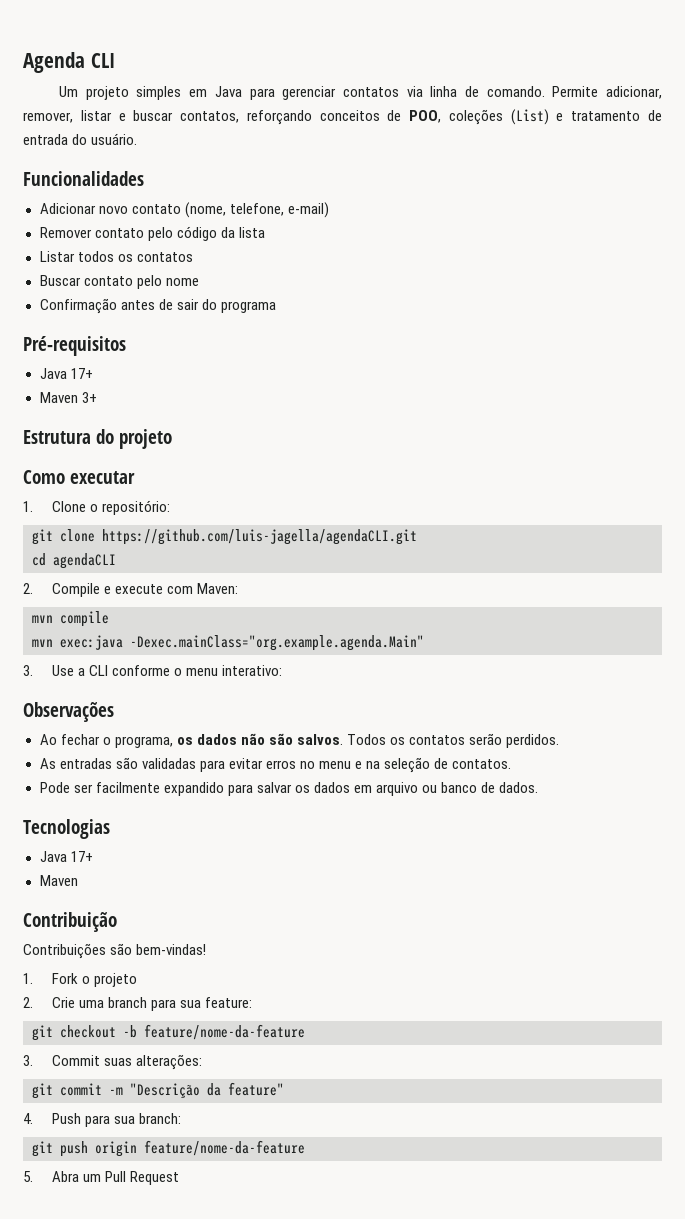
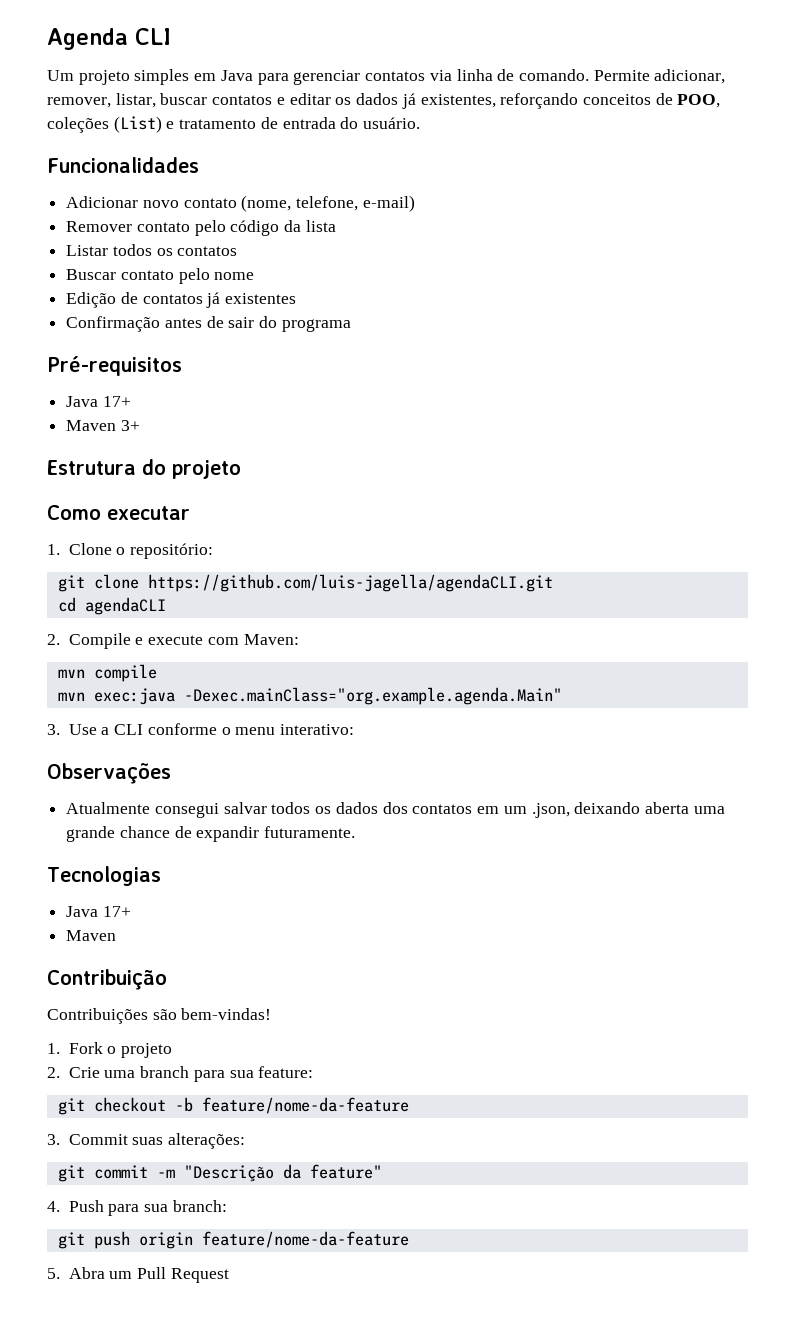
- Permite adicionar, remover, listar e buscar contatos, reforçando conceitos de POO, coleções (List) e tratamento de entrada do usuário.
+ Permite adicionar, remover, listar, buscar contatos e editar os dados já existentes, reforçando conceitos de POO, coleções (List) e tratamento de entrada do usuário.
+ Edição de contatos já existentes
- Ao fechar o programa, os dados não são salvos. Todos os contatos serão perdidos.
- As entradas são validadas para evitar erros no menu e na seleção de contatos.
- Pode ser facilmente expandido para salvar os dados em arquivo ou banco de dados.
+ Atualmente consegui salvar todos os dados dos contatos em um .json, deixando aberta uma grande chance de expandir futuramente.

